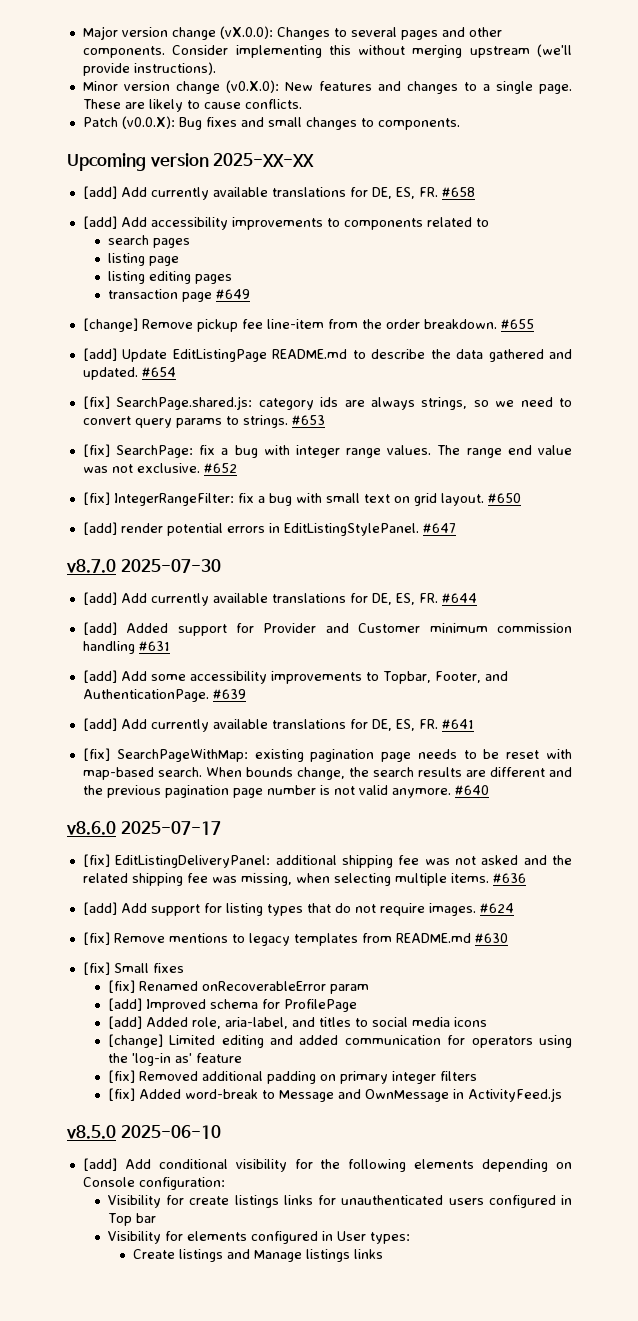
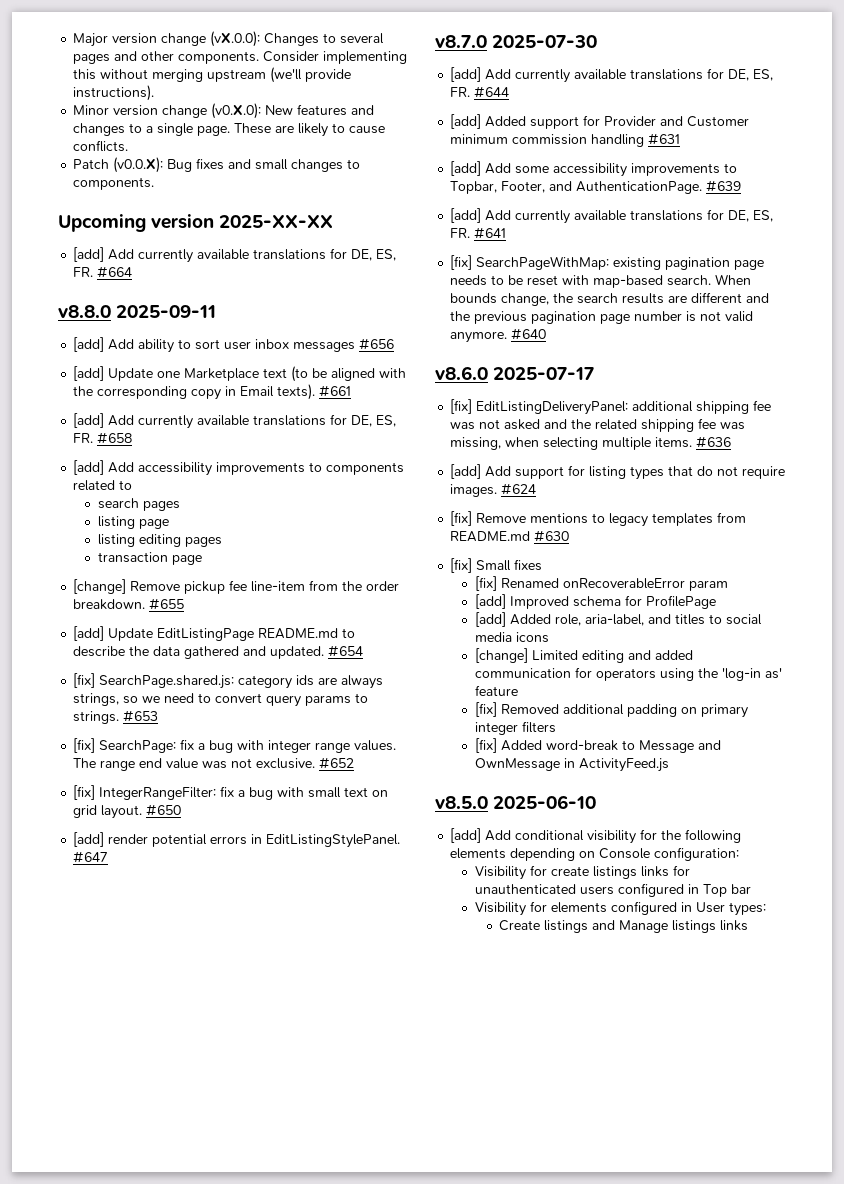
+ [add] Add currently available translations for DE, ES, FR. #664
+ v8.8.0 2025-09-11
+ [add] Add ability to sort user inbox messages #656
+ [add] Update one Marketplace text (to be aligned with the corresponding copy in Email texts). #661
- transaction page #649
+ transaction page

